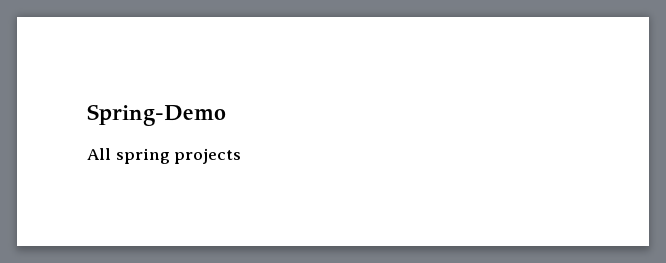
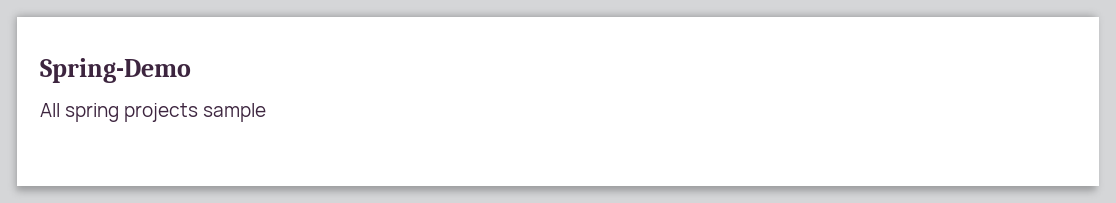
- All spring projects
+ All spring projects sample

